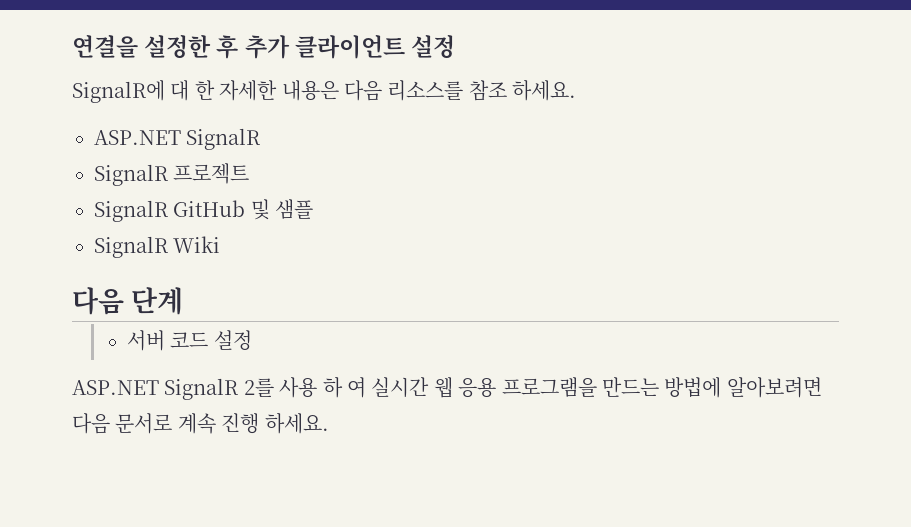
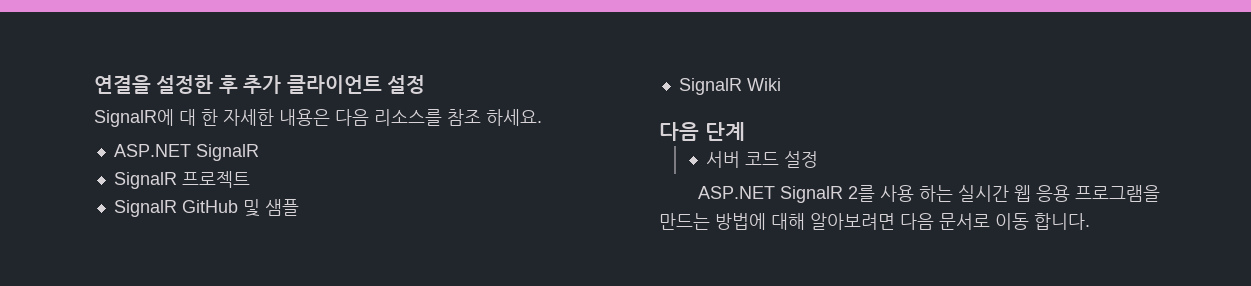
- ASP.NET SignalR 2를 사용 하 여 실시간 웹 응용 프로그램을 만드는 방법에 알아보려면 다음 문서로 계속 진행 하세요.
+ ASP.NET SignalR 2를 사용 하는 실시간 웹 응용 프로그램을 만드는 방법에 대해 알아보려면 다음 문서로 이동 합니다.

